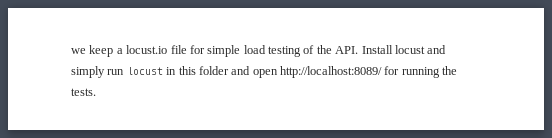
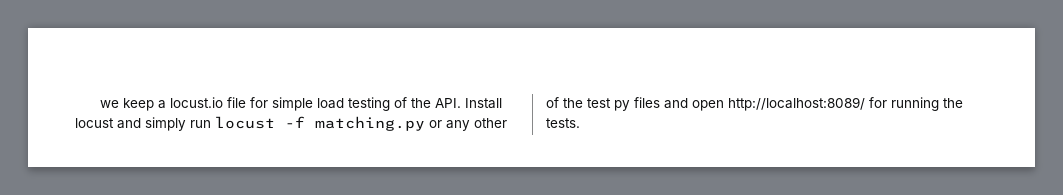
- we keep a locust.io file for simple load testing of the API. Install locust and simply run locust in this folder and open http://localhost:8089/ for running the tests.
+ we keep a locust.io file for simple load testing of the API. Install locust and simply run locust -f matching.py or any other of the test py files and open http://localhost:8089/ for running the tests.

